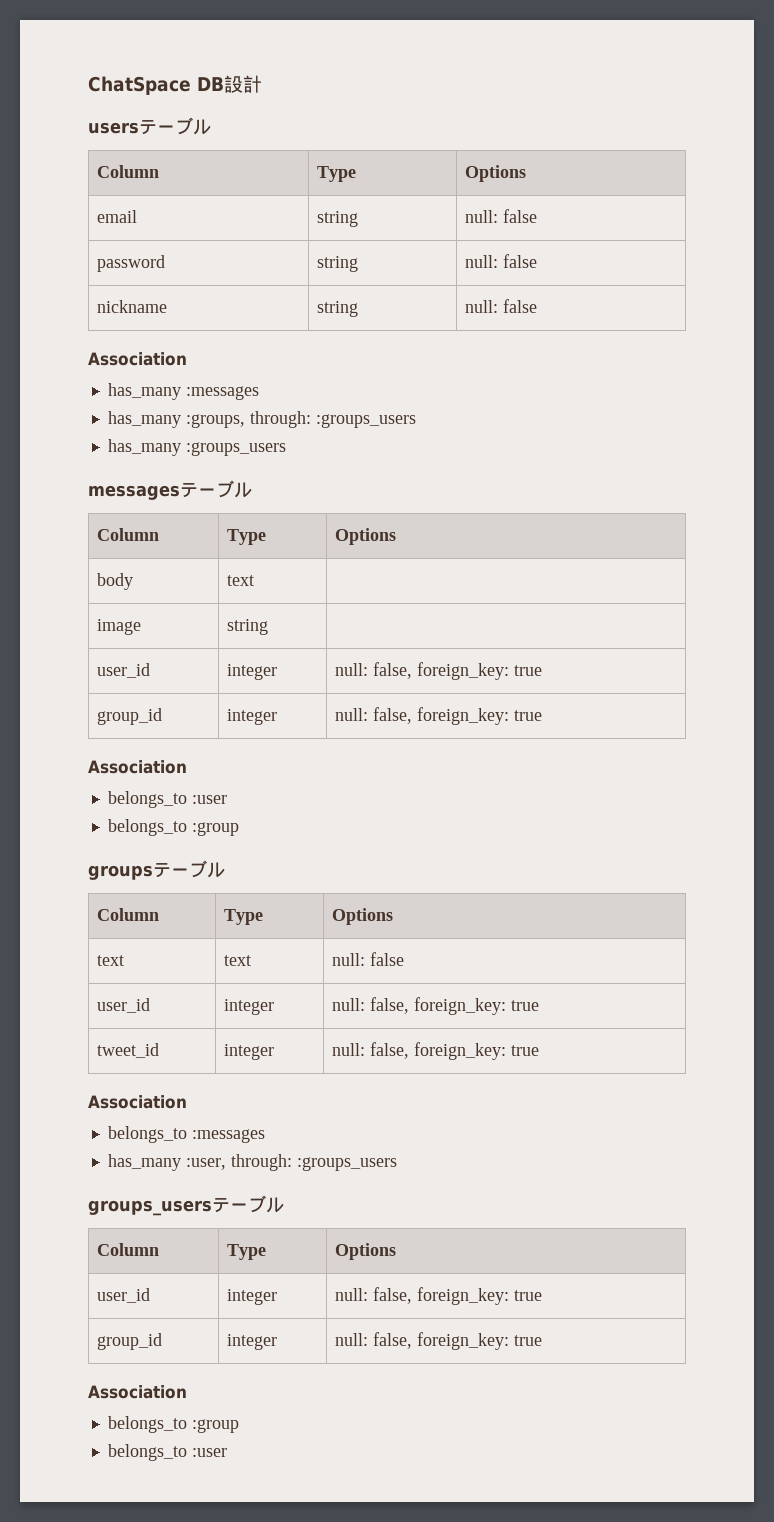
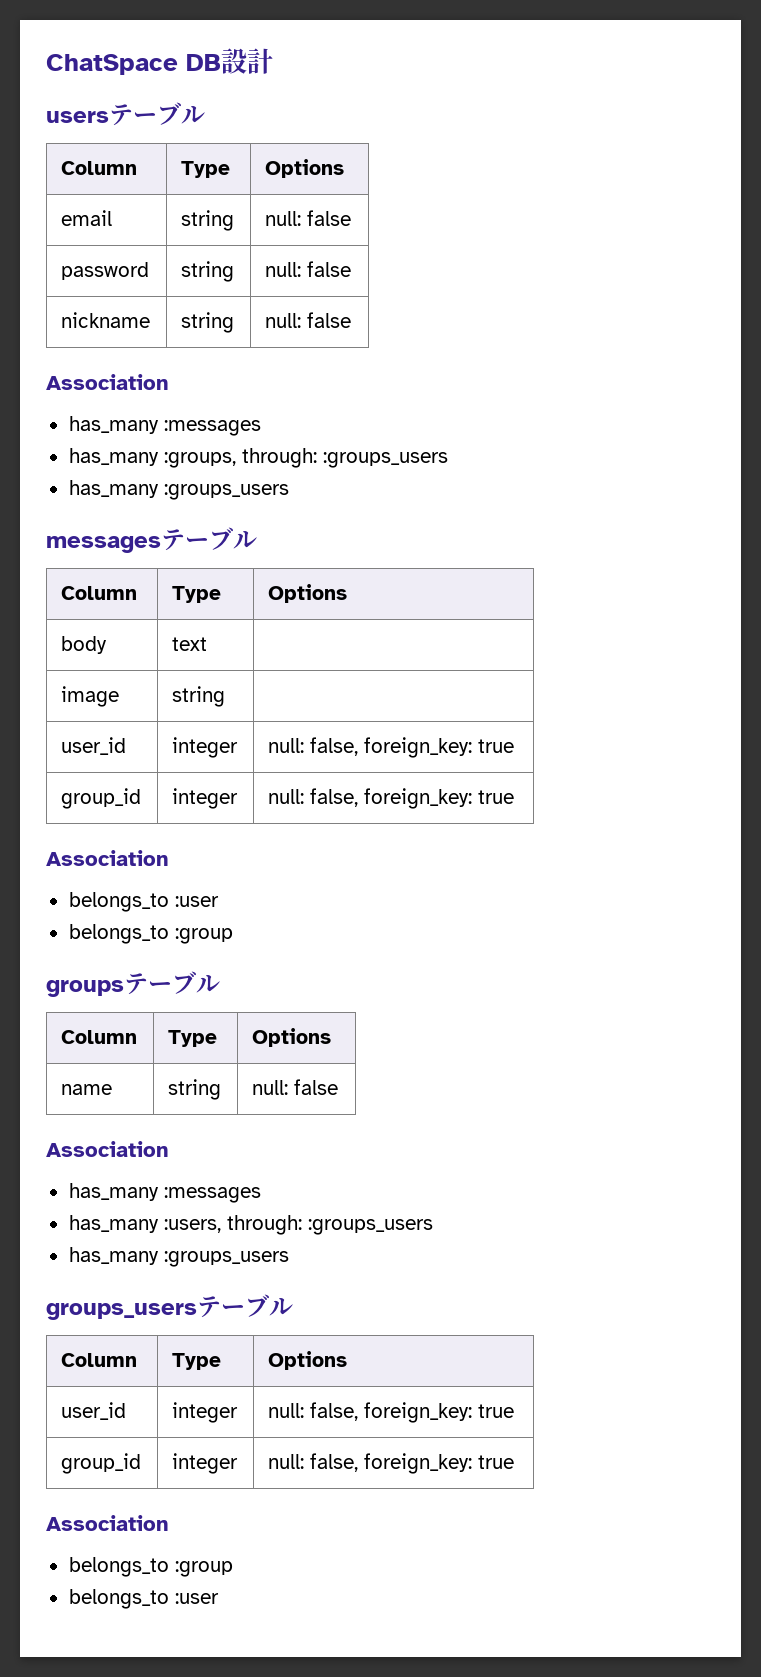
- text | text | null: false
- user_id | integer | null: false, foreign_key: true
- tweet_id | integer | null: false, foreign_key: true
+ name | string | null: false
  Association
- belongs_to :messages
- has_many :user, through: :groups_users
+ has_many :messages
+ has_many :users, through: :groups_users
+ has_many :groups_users

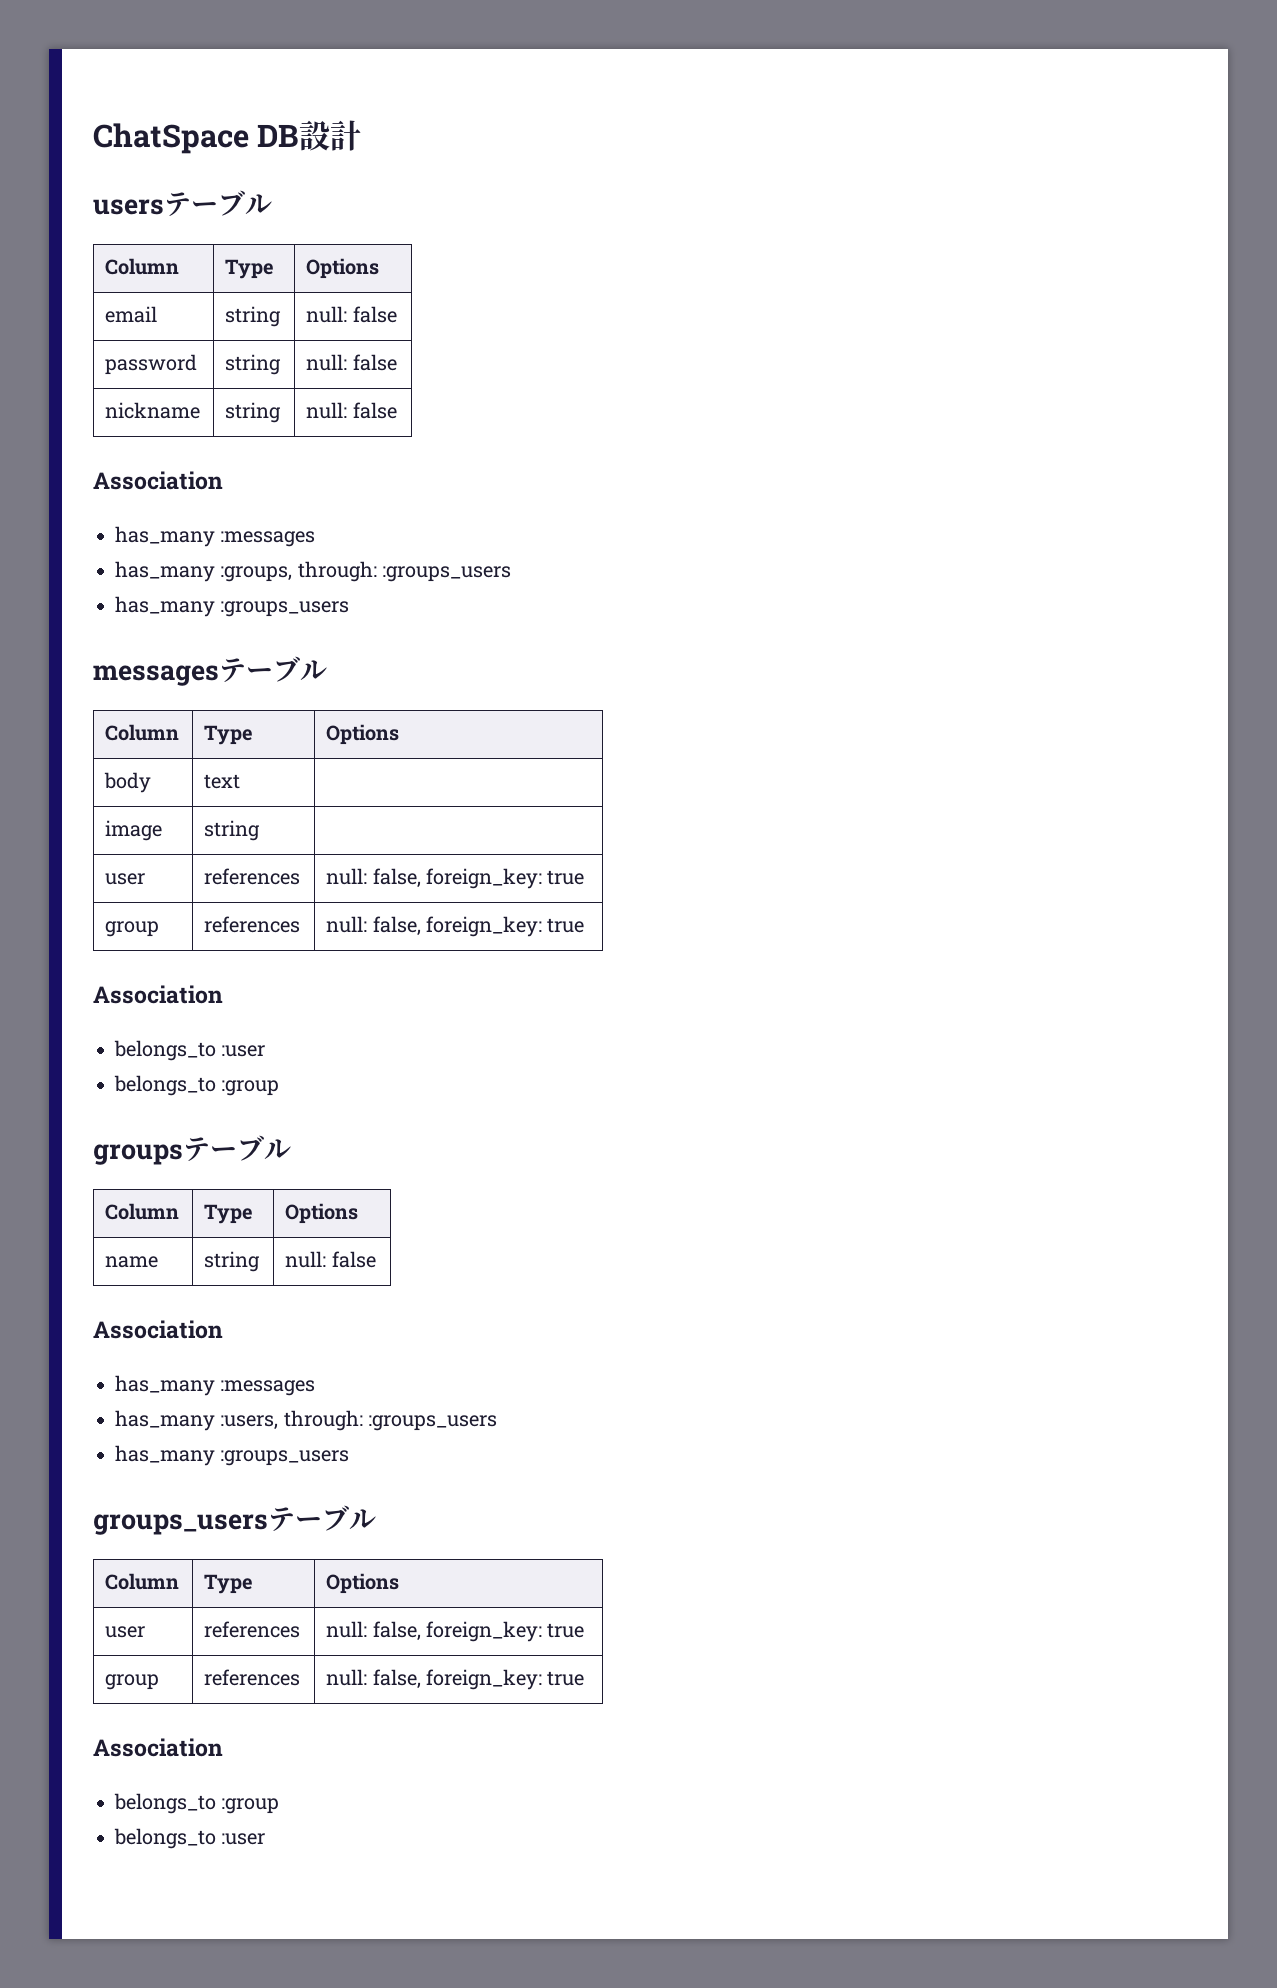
  image | string |
- user_id | integer | null: false, foreign_key: true
- group_id | integer | null: false, foreign_key: true
+ user | references | null: false, foreign_key: true
+ group | references | null: false, foreign_key: true
  groups_usersテーブル
  Column | Type | Options
- user_id | integer | null: false, foreign_key: true
- group_id | integer | null: false, foreign_key: true
+ user | references | null: false, foreign_key: true
+ group | references | null: false, foreign_key: true

